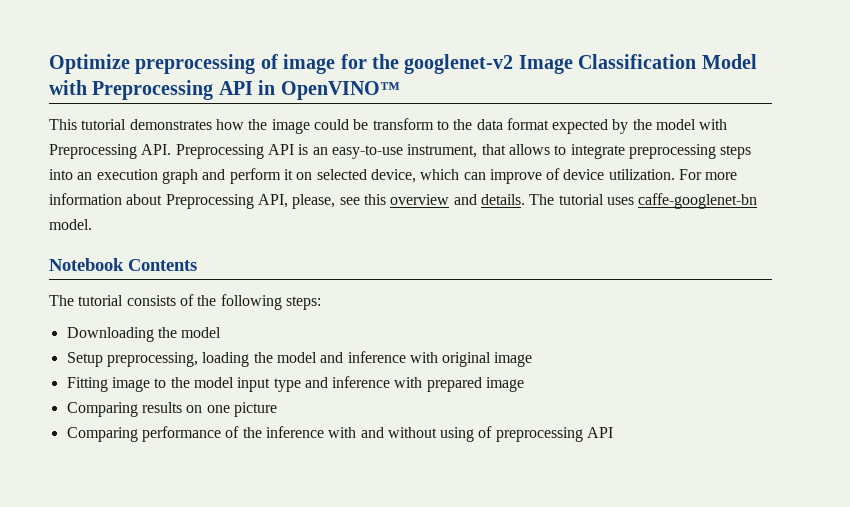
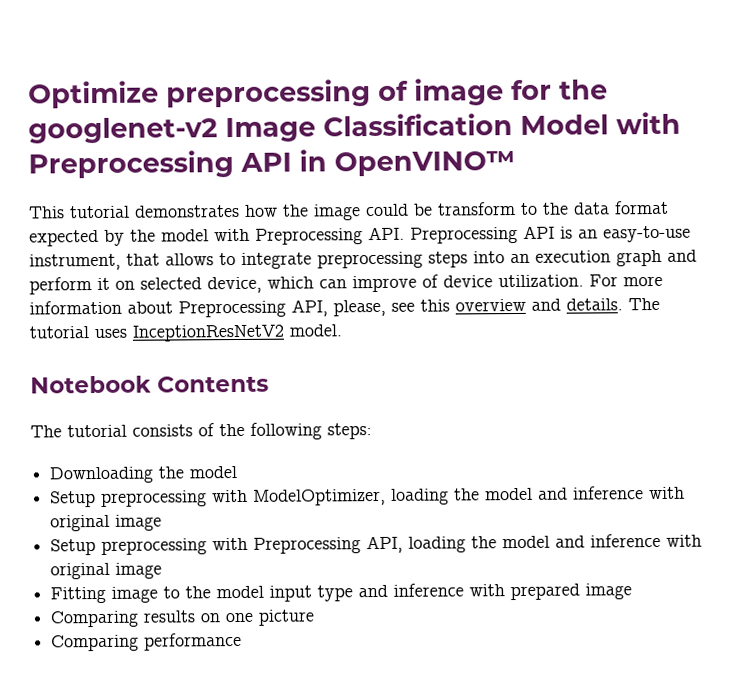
- The tutorial uses caffe-googlenet-bn model.
+ The tutorial uses InceptionResNetV2 model.
- Setup preprocessing, loading the model and inference with original image
+ Setup preprocessing with ModelOptimizer, loading the model and inference with original image
+ Setup preprocessing with Preprocessing API, loading the model and inference with original image
- Comparing performance of the inference with and without using of preprocessing API
+ Comparing performance

